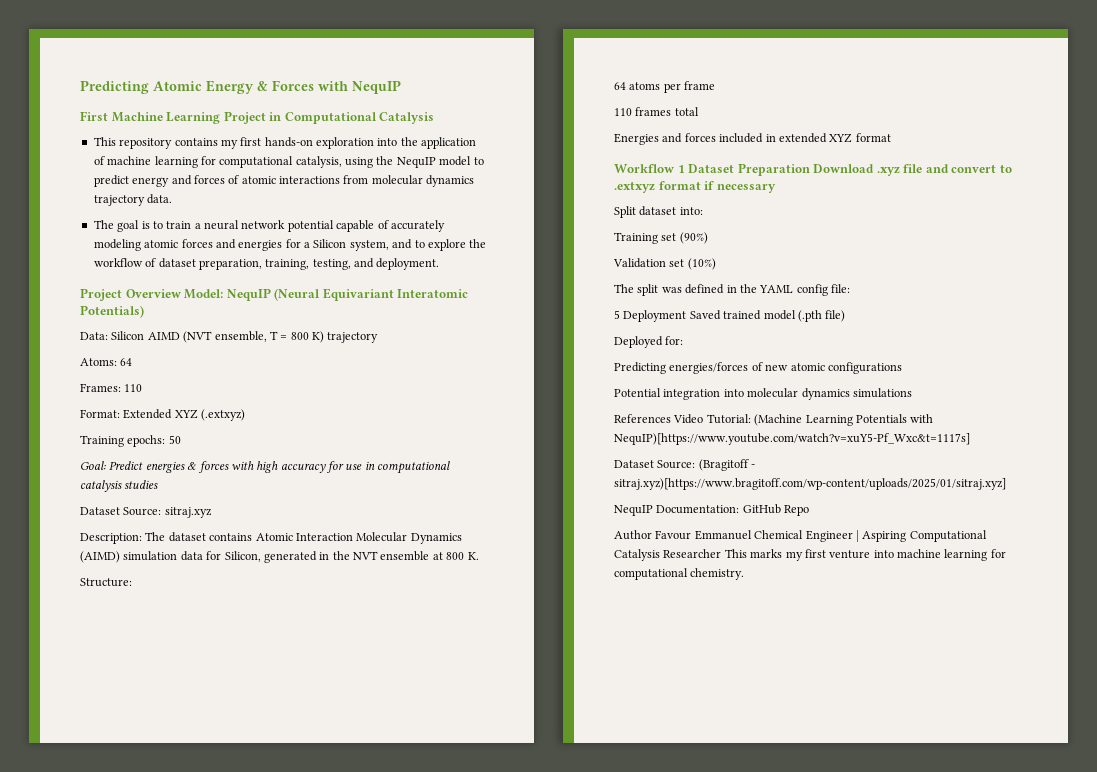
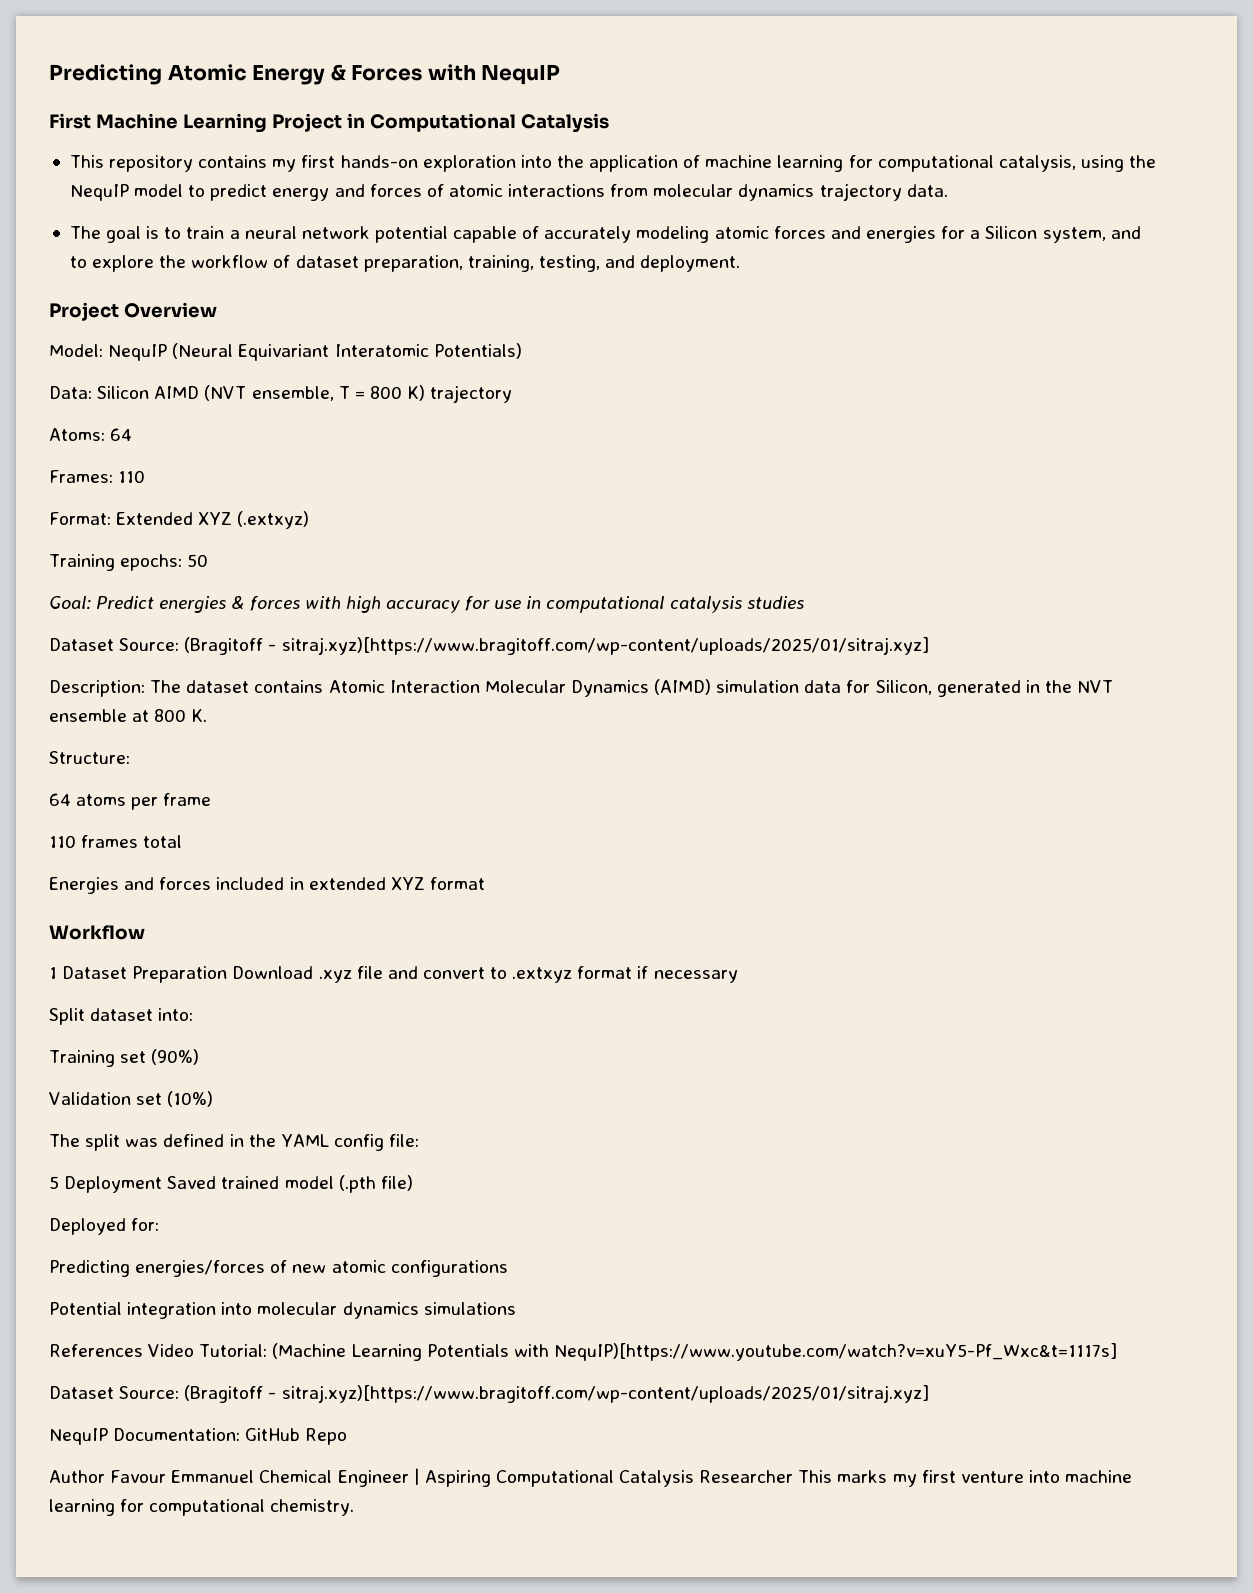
- Project Overview Model: NequIP (Neural Equivariant Interatomic Potentials)
+ Project Overview
+ Model: NequIP (Neural Equivariant Interatomic Potentials)
  Goal: Predict energies & forces with high accuracy for use in computational catalysis studies
- Dataset Source: sitraj.xyz
+ Dataset Source: (Bragitoff - sitraj.xyz)[https://www.bragitoff.com/wp-content/uploads/2025/01/sitraj.xyz]
- Workflow 1 Dataset Preparation Download .xyz file and convert to .extxyz format if necessary
+ Workflow
+ 1 Dataset Preparation Download .xyz file and convert to .extxyz format if necessary

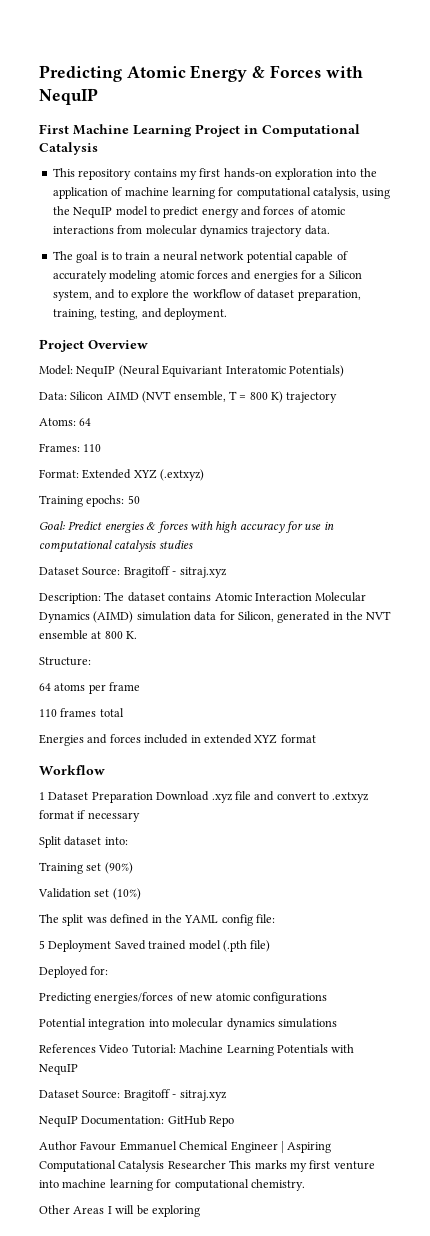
  Goal: Predict energies & forces with high accuracy for use in computational catalysis studies
- Dataset Source: (Bragitoff - sitraj.xyz)[https://www.bragitoff.com/wp-content/uploads/2025/01/sitraj.xyz]
+ Dataset Source: Bragitoff - sitraj.xyz
- References Video Tutorial: (Machine Learning Potentials with NequIP)[https://www.youtube.com/watch?v=xuY5-Pf_Wxc&t=1117s]
- Dataset Source: (Bragitoff - sitraj.xyz)[https://www.bragitoff.com/wp-content/uploads/2025/01/sitraj.xyz]
+ References Video Tutorial: Machine Learning Potentials with NequIP
+ Dataset Source: Bragitoff - sitraj.xyz
+ Other Areas I will be exploring

